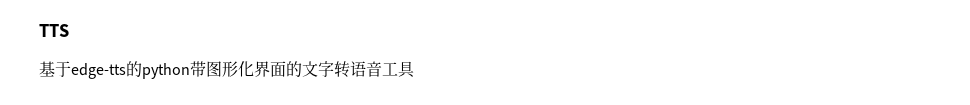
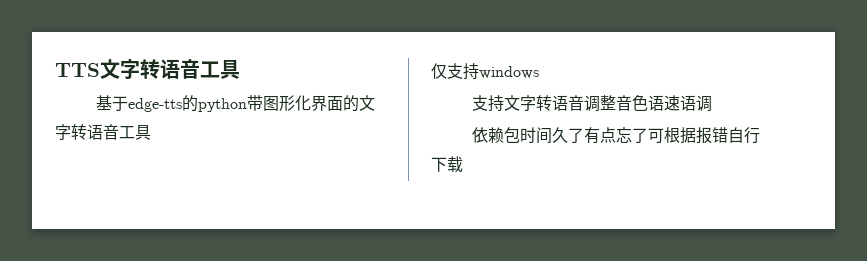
- TTS
+ TTS文字转语音工具
+ 仅支持windows
+ 支持文字转语音调整音色语速语调
+ 依赖包时间久了有点忘了可根据报错自行下载

